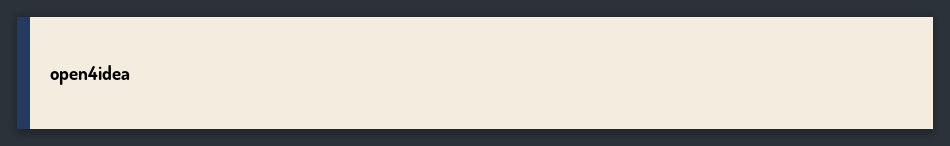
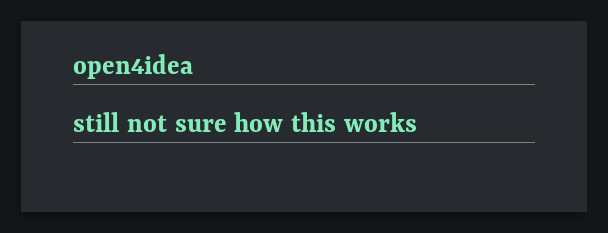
+ still not sure how this works

